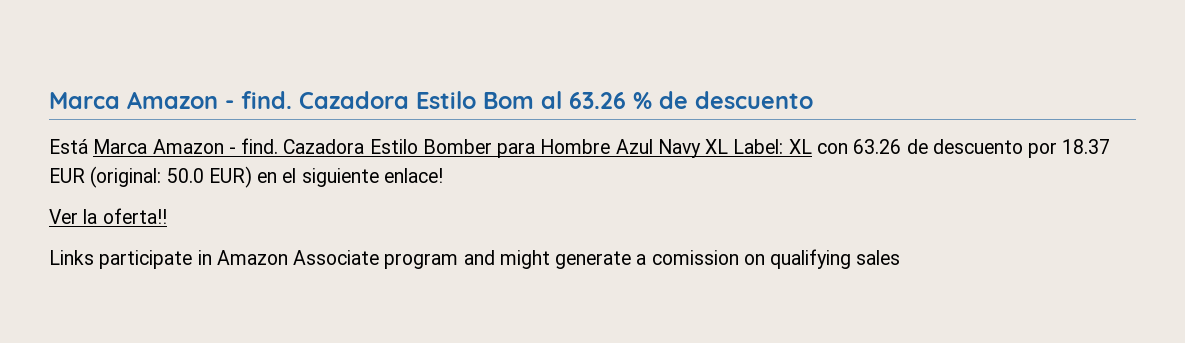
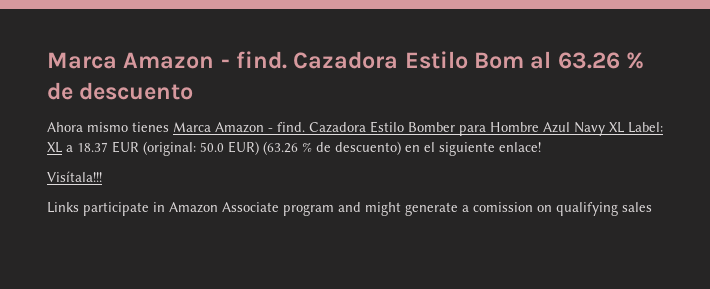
- Está Marca Amazon - find.
+ Ahora mismo tienes Marca Amazon - find.
- Cazadora Estilo Bomber para Hombre Azul Navy XL Label: XL con 63.26 de descuento por 18.37 EUR (original: 50.0 EUR) en el siguiente enlace!
+ Cazadora Estilo Bomber para Hombre Azul Navy XL Label: XL a 18.37 EUR (original: 50.0 EUR) (63.26 % de descuento) en el siguiente enlace!
- Ver la oferta!!
+ Visítala!!!

